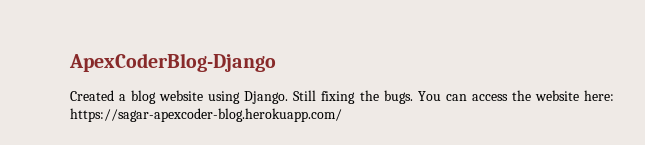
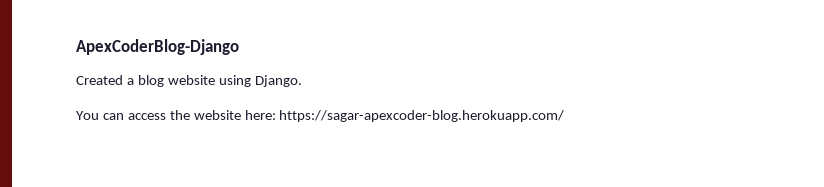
- Created a blog website using Django. Still fixing the bugs. You can access the website here: https://sagar-apexcoder-blog.herokuapp.com/
+ Created a blog website using Django.
+ You can access the website here: https://sagar-apexcoder-blog.herokuapp.com/

